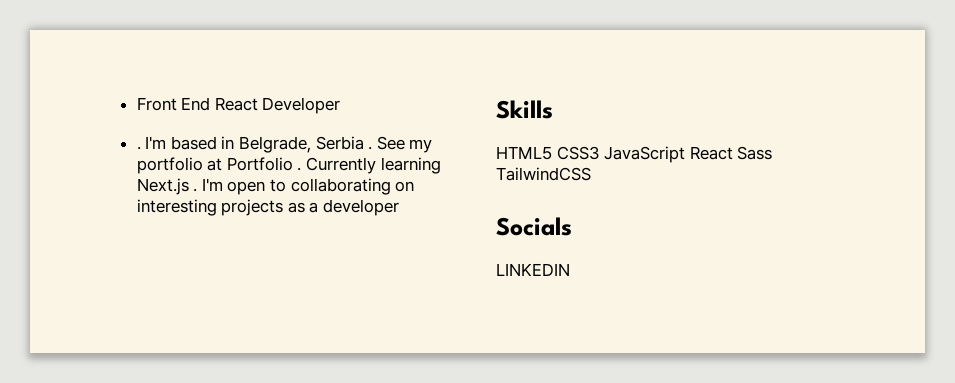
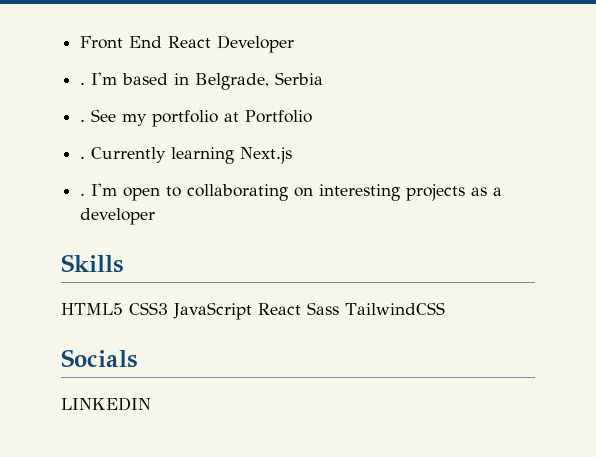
- I'm based in Belgrade, Serbia .
+ I'm based in Belgrade, Serbia
+ .
- See my portfolio at Portfolio .
+ See my portfolio at Portfolio
+ .
- Currently learning Next.js .
+ Currently learning Next.js
+ .

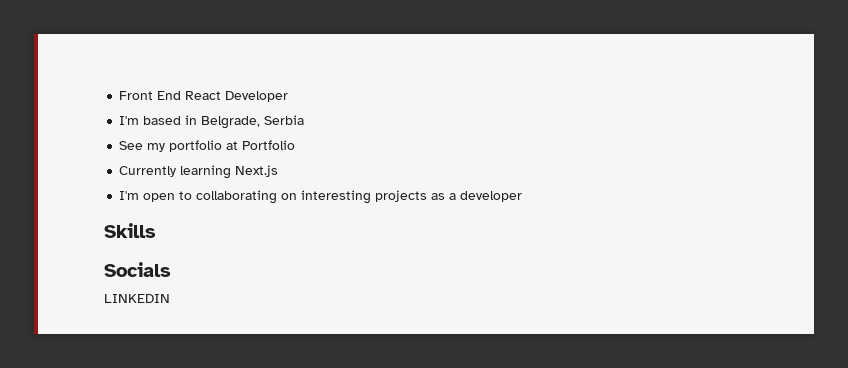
  Front End React Developer
- . I'm based in Belgrade, Serbia
- . See my portfolio at Portfolio
- . Currently learning Next.js
- . I'm open to collaborating on interesting projects as a developer
+ I'm based in Belgrade, Serbia
+ See my portfolio at Portfolio
+ Currently learning Next.js
+ I'm open to collaborating on interesting projects as a developer
- HTML5 CSS3 JavaScript React Sass TailwindCSS

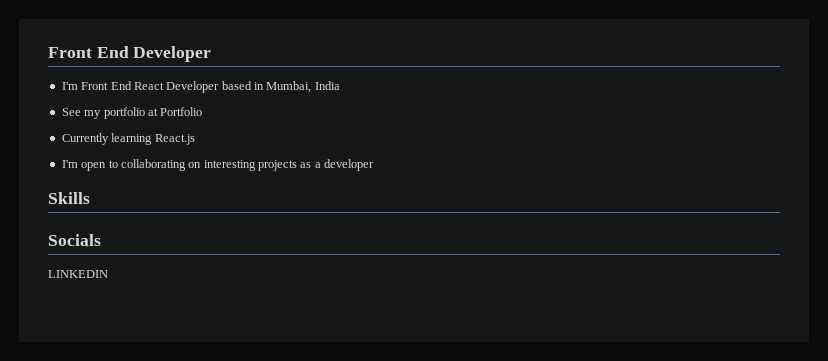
- Front End React Developer
- I'm based in Belgrade, Serbia
+ Front End Developer
+ I'm Front End React Developer based in Mumbai, India
- Currently learning Next.js
+ Currently learning React.js

